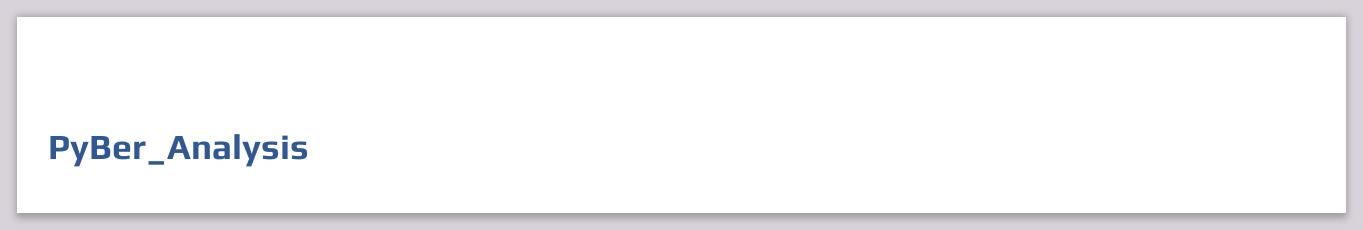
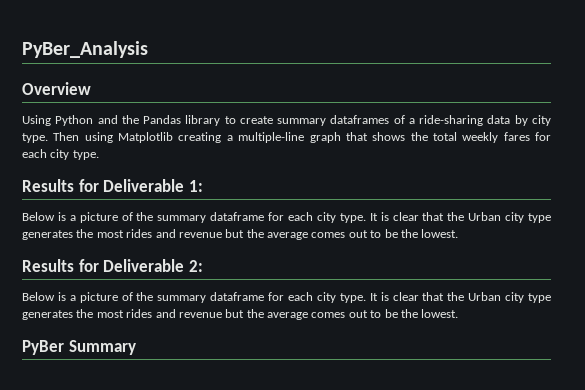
+ Overview
+ Using Python and the Pandas library to create summary dataframes of a ride-sharing data by city type. Then using Matplotlib creating a multiple-line graph that shows the total weekly fares for each city type.
+ Results for Deliverable 1:
+ Below is a picture of the summary dataframe for each city type. It is clear that the Urban city type generates the most rides and revenue but the average comes out to be the lowest.
+ Results for Deliverable 2:
+ Below is a picture of the summary dataframe for each city type. It is clear that the Urban city type generates the most rides and revenue but the average comes out to be the lowest.
+ PyBer Summary

